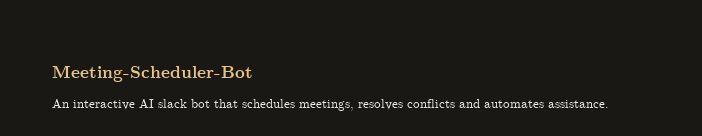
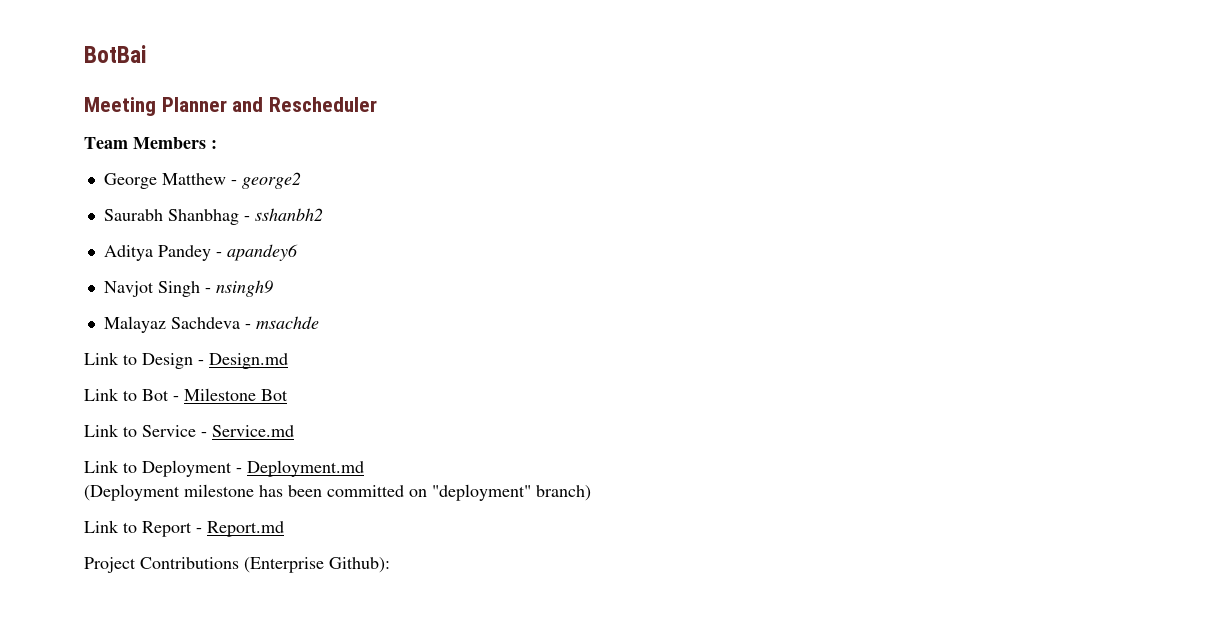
- Meeting-Scheduler-Bot
- An interactive AI slack bot that schedules meetings, resolves conflicts and automates assistance.
+ BotBai
+ Meeting Planner and Rescheduler
+ Team Members :
+ George Matthew - george2
+ Saurabh Shanbhag - sshanbh2
+ Aditya Pandey - apandey6
+ Navjot Singh - nsingh9
+ Malayaz Sachdeva - msachde
+ Link to Design - Design.md
+ Link to Bot - Milestone Bot
+ Link to Service - Service.md
+ Link to Deployment - Deployment.md
+ (Deployment milestone has been committed on "deployment" branch)
+ Link to Report - Report.md
+ Project Contributions (Enterprise Github):

